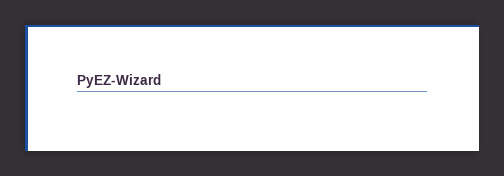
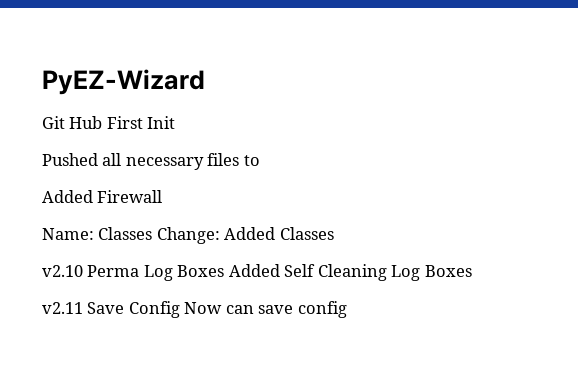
+ Git Hub First Init
+ Pushed all necessary files to
+ Added Firewall
+ Name: Classes Change: Added Classes
+ v2.10 Perma Log Boxes Added Self Cleaning Log Boxes
+ v2.11 Save Config Now can save config

